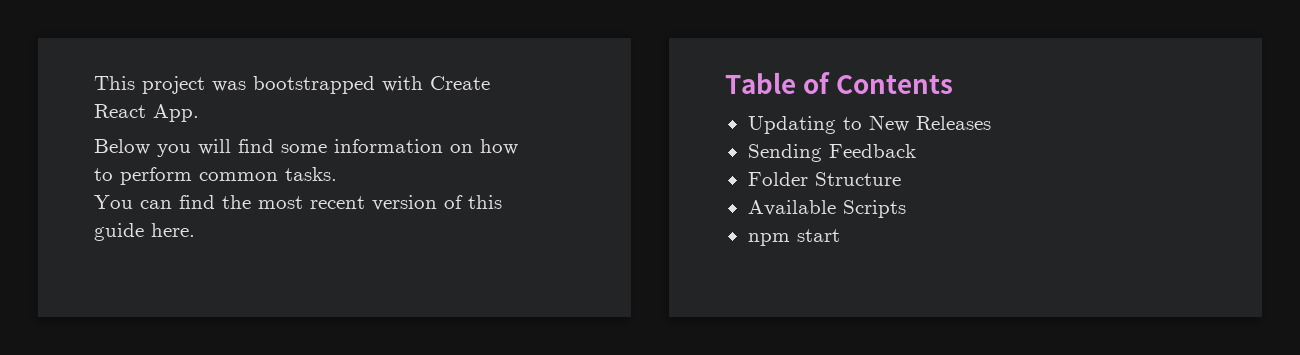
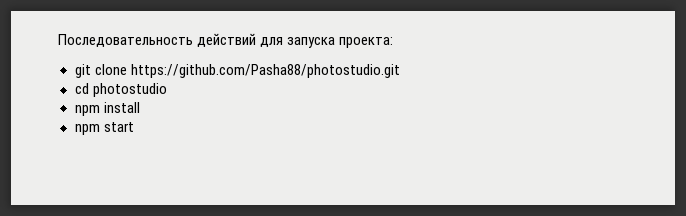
- This project was bootstrapped with Create React App.
- Below you will find some information on how to perform common tasks.
- You can find the most recent version of this guide here.
- Table of Contents
- Updating to New Releases
- Sending Feedback
- Folder Structure
- Available Scripts
+ Последовательность действий для запуска проекта:
+ git clone https://github.com/Pasha88/photostudio.git
+ cd photostudio
+ npm install

